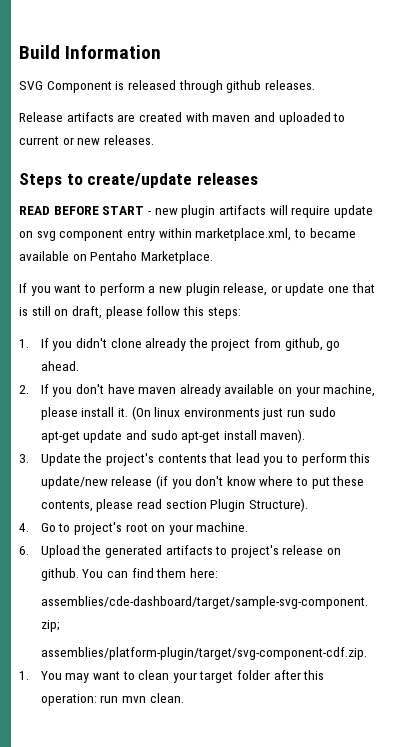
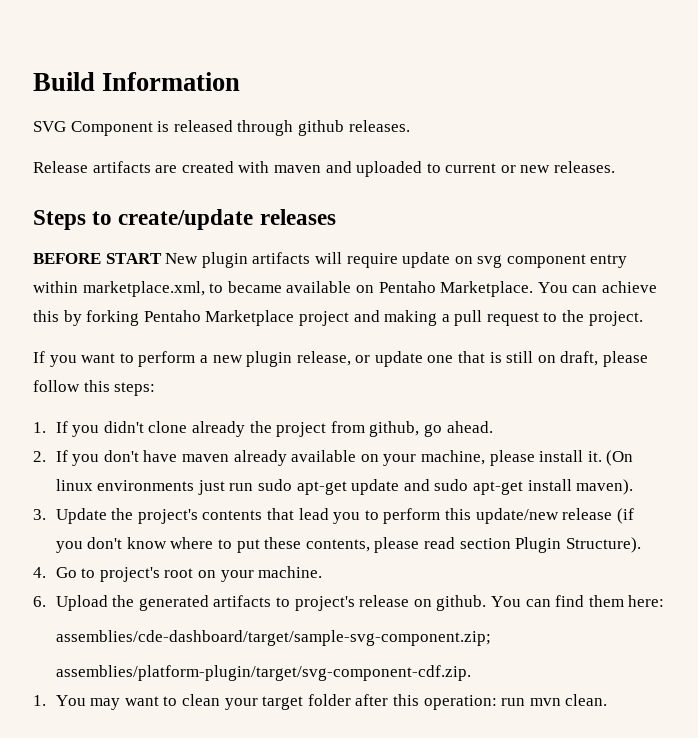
- READ BEFORE START - new plugin artifacts will require update on svg component entry within marketplace.xml, to became available on Pentaho Marketplace.
+ BEFORE START New plugin artifacts will require update on svg component entry within marketplace.xml, to became available on Pentaho Marketplace. You can achieve this by forking Pentaho Marketplace project and making a pull request to the project.

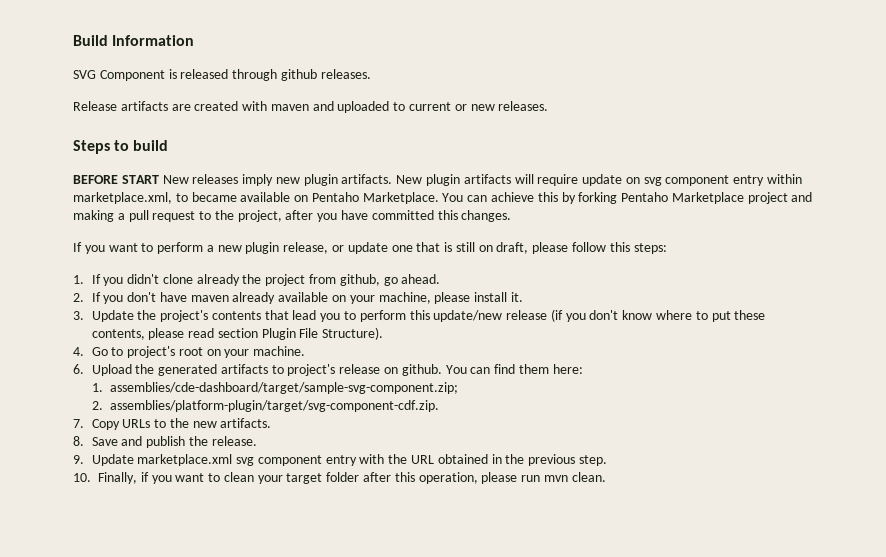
- Steps to create/update releases
+ Steps to build
- BEFORE START New plugin artifacts will require update on svg component entry within marketplace.xml, to became available on Pentaho Marketplace.
+ BEFORE START New releases imply new plugin artifacts. New plugin artifacts will require update on svg component entry within marketplace.xml, to became available on Pentaho Marketplace.
- You can achieve this by forking Pentaho Marketplace project and making a pull request to the project.
+ You can achieve this by forking Pentaho Marketplace project and making a pull request to the project, after you have committed this changes.
- (On linux environments just run sudo apt-get update and sudo apt-get install maven).
- 3. Update the project's contents that lead you to perform this update/new release (if you don't know where to put these contents, please read section Plugin Structure).
+ 3. Update the project's contents that lead you to perform this update/new release (if you don't know where to put these contents, please read section Plugin File Structure).
- assemblies/cde-dashboard/target/sample-svg-component.zip;
+ 1. assemblies/cde-dashboard/target/sample-svg-component.zip;
- assemblies/platform-plugin/target/svg-component-cdf.zip.
+ 2. assemblies/platform-plugin/target/svg-component-cdf.zip.
- 1. You may want to clean your target folder after this operation: run mvn clean.
+ 7. Copy URLs to the new artifacts.
+ 8. Save and publish the release.
+ 9. Update marketplace.xml svg component entry with the URL obtained in the previous step.
+ 10. Finally, if you want to clean your target folder after this operation, please run mvn clean.

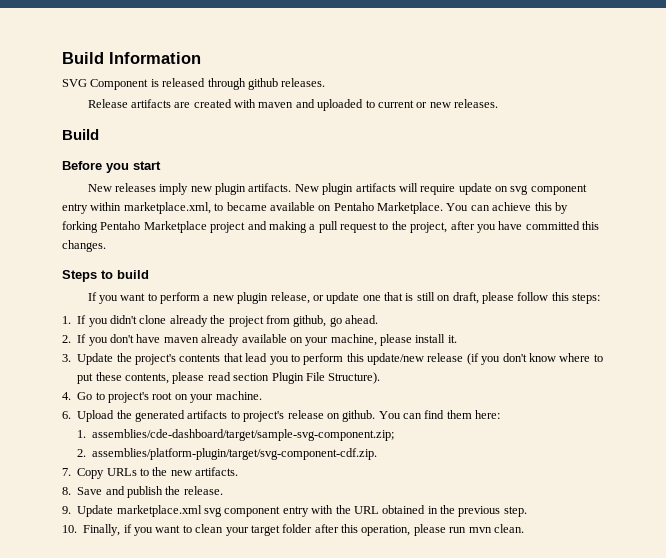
  Release artifacts are created with maven and uploaded to current or new releases.
- Steps to build
- BEFORE START New releases imply new plugin artifacts.
+ Build
+ Before you start
+ New releases imply new plugin artifacts.
+ Steps to build

